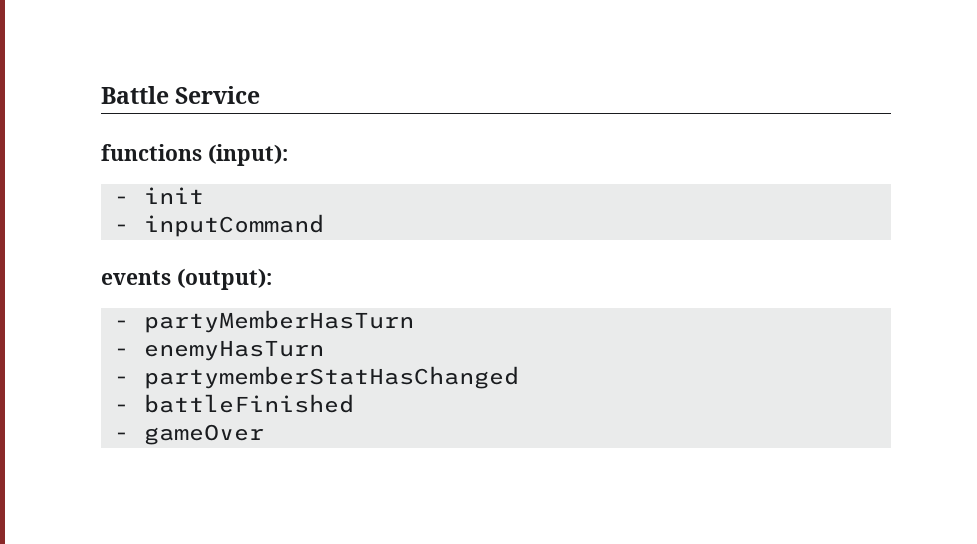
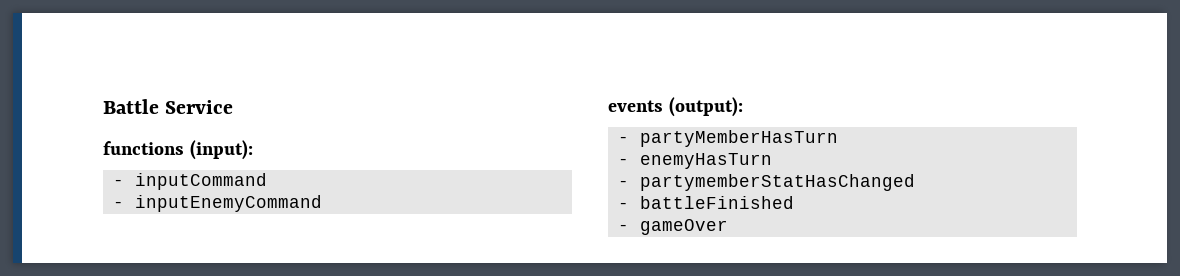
- - init
  - inputCommand
+ - inputEnemyCommand

